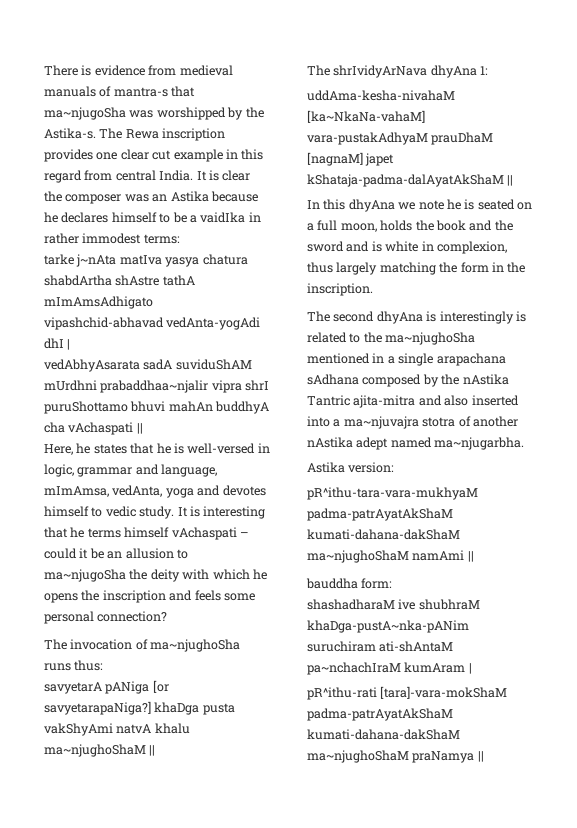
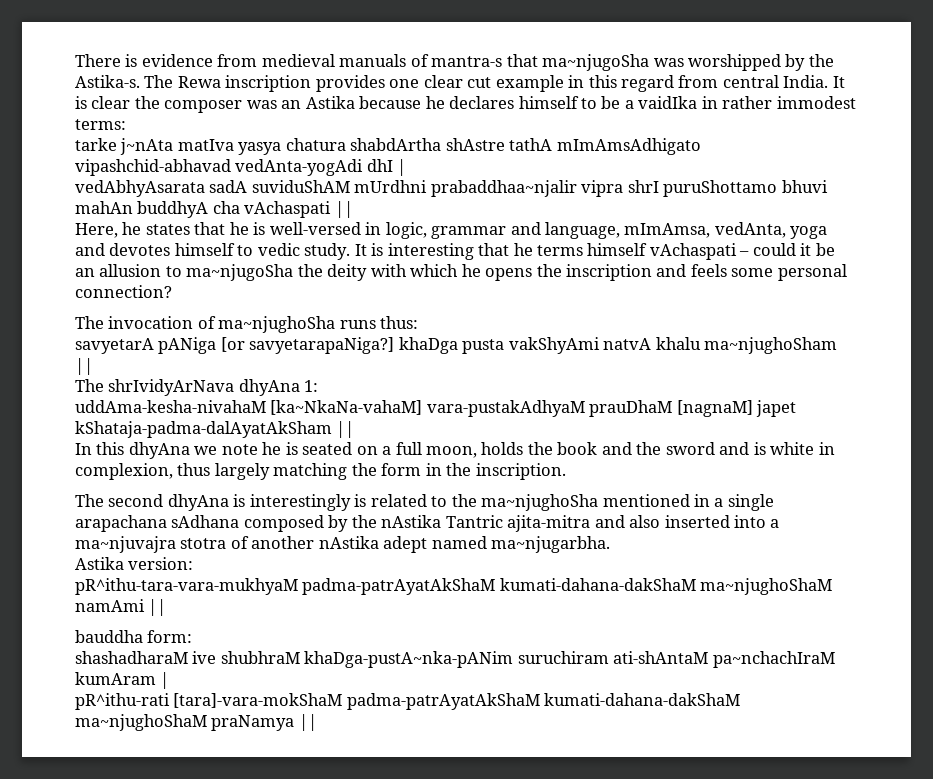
- savyetarA pANiga [or savyetarapaNiga?] khaDga pusta vakShyAmi natvA khalu ma~njughoShaM ||
+ savyetarA pANiga [or savyetarapaNiga?] khaDga pusta vakShyAmi natvA khalu ma~njughoSham ||
- uddAma-kesha-nivahaM [ka~NkaNa-vahaM] vara-pustakAdhyaM prauDhaM [nagnaM] japet kShataja-padma-dalAyatAkShaM ||
+ uddAma-kesha-nivahaM [ka~NkaNa-vahaM] vara-pustakAdhyaM prauDhaM [nagnaM] japet kShataja-padma-dalAyatAkSham ||

